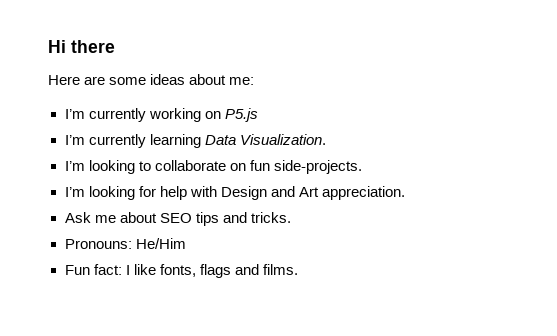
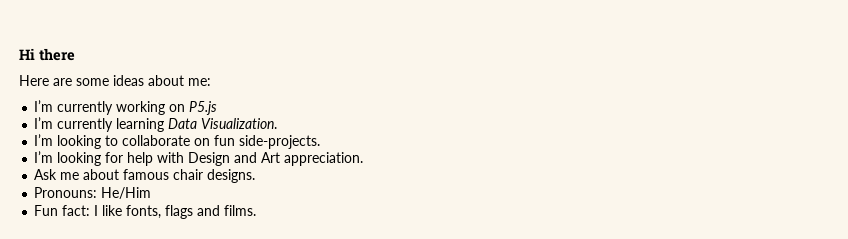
- Ask me about SEO tips and tricks.
+ Ask me about famous chair designs.

